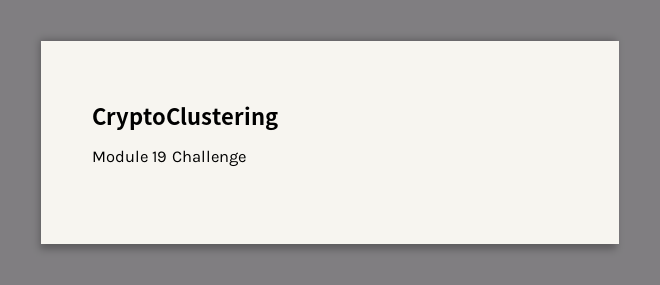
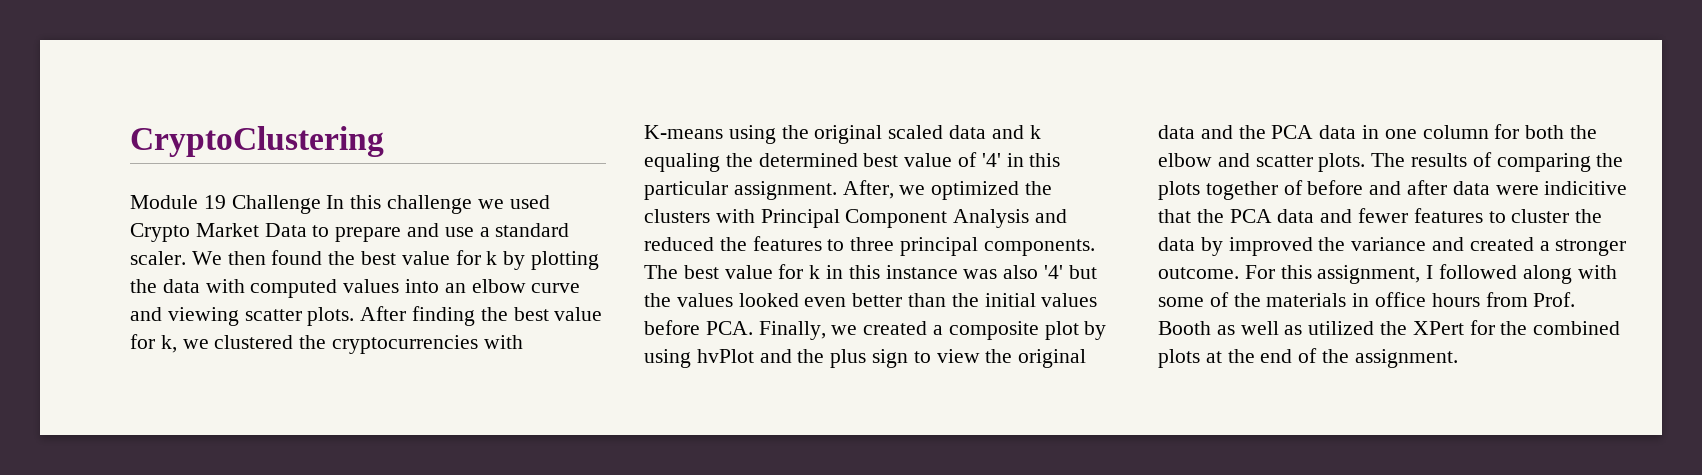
- Module 19 Challenge
+ Module 19 Challenge In this challenge we used Crypto Market Data to prepare and use a standard scaler. We then found the best value for k by plotting the data with computed values into an elbow curve and viewing scatter plots. After finding the best value for k, we clustered the cryptocurrencies with K-means using the original scaled data and k equaling the determined best value of '4' in this particular assignment. After, we optimized the clusters with Principal Component Analysis and reduced the features to three principal components. The best value for k in this instance was also '4' but the values looked even better than the initial values before PCA. Finally, we created a composite plot by using hvPlot and the plus sign to view the original data and the PCA data in one column for both the elbow and scatter plots. The results of comparing the plots together of before and after data were indicitive that the PCA data and fewer features to cluster the data by improved the variance and created a stronger outcome. For this assignment, I followed along with some of the materials in office hours from Prof. Booth as well as utilized the XPert for the combined plots at the end of the assignment.

